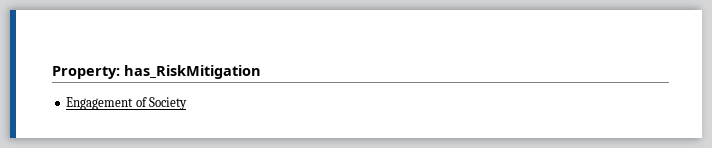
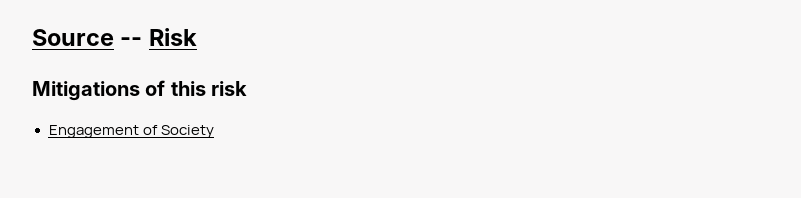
- Property: has_RiskMitigation
+ Source -- Risk
+ Mitigations of this risk

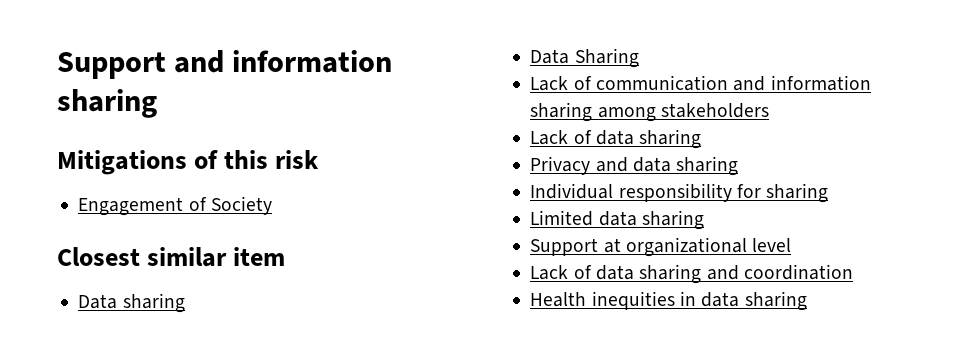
- Source -- Risk
+ Support and information sharing
+ Closest similar item
+ Data sharing
+ Data Sharing
+ Lack of communication and information sharing among stakeholders
+ Lack of data sharing
+ Privacy and data sharing
+ Individual responsibility for sharing
+ Limited data sharing
+ Support at organizational level
+ Lack of data sharing and coordination
+ Health inequities in data sharing

